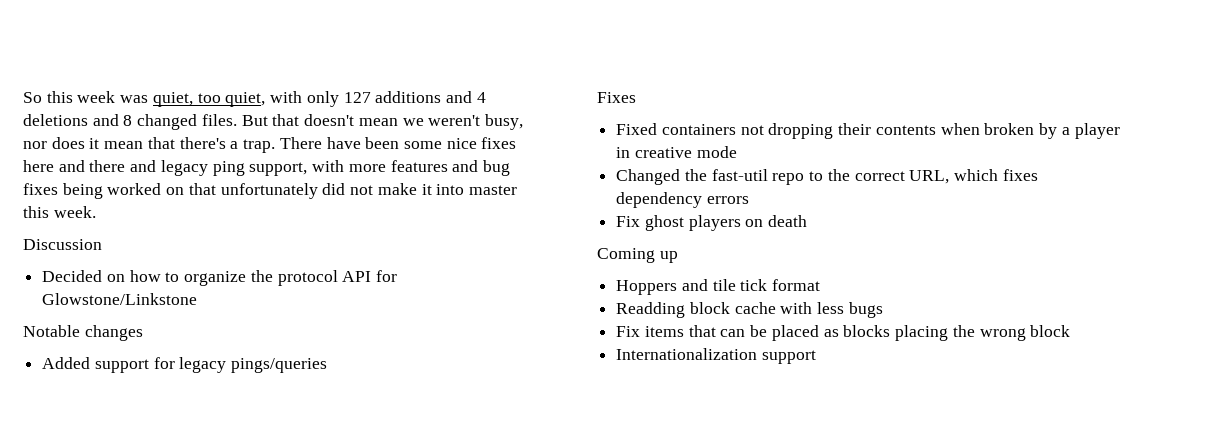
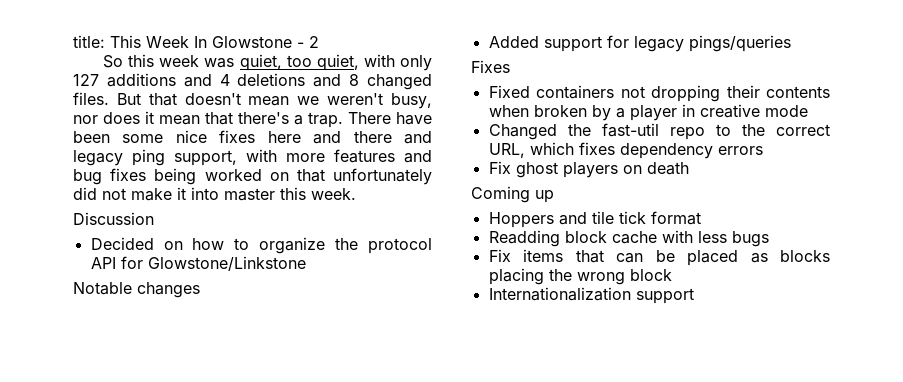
+ title: This Week In Glowstone - 2

